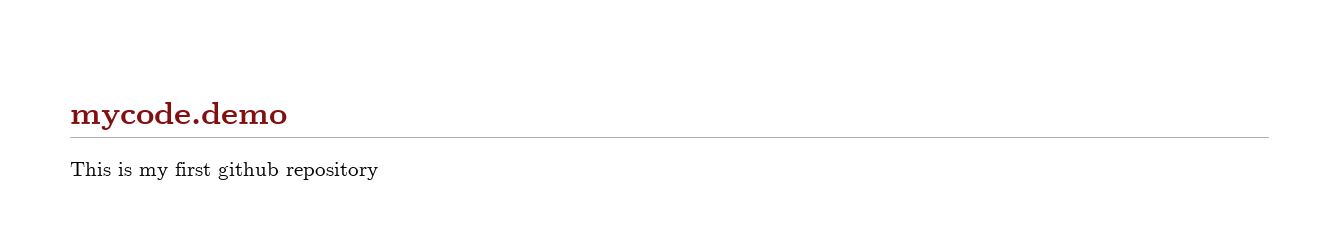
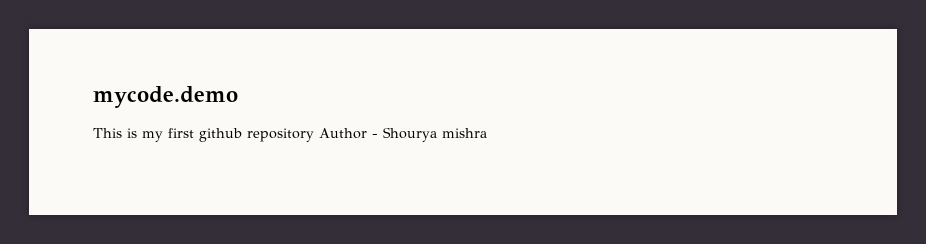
- This is my first github repository
+ This is my first github repository Author - Shourya mishra

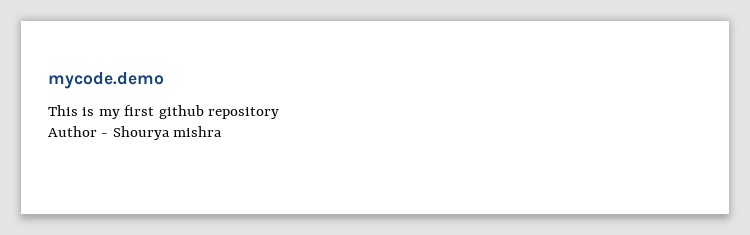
- This is my first github repository Author - Shourya mishra
+ This is my first github repository
+ Author - Shourya mishra

